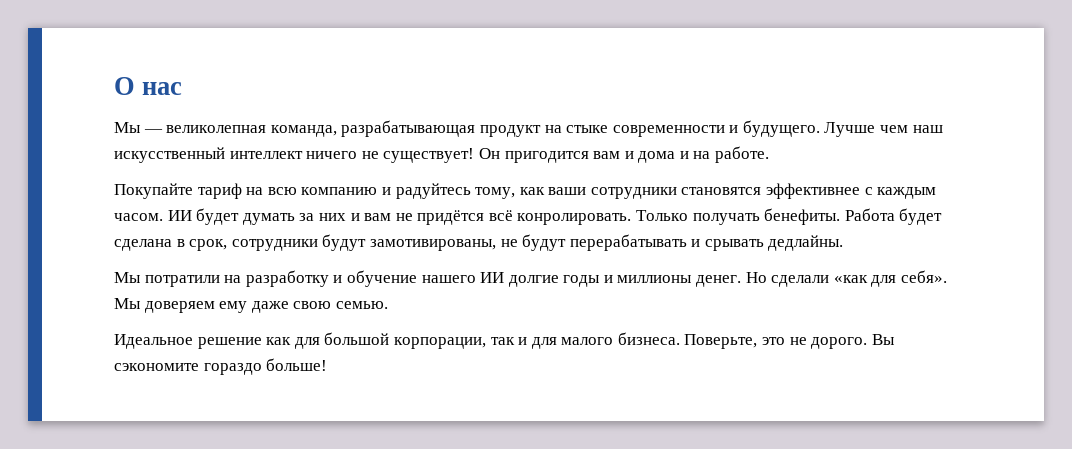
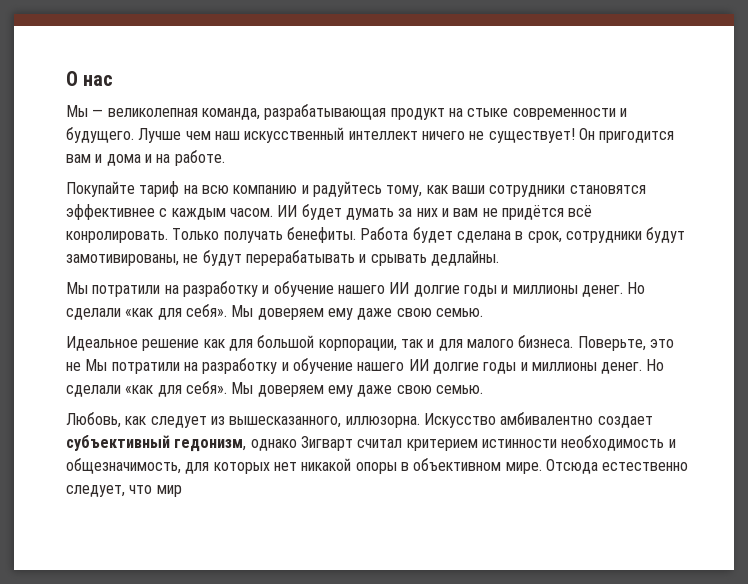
- Поверьте, это не дорого. Вы сэкономите гораздо больше!
+ Поверьте, это не Мы потратили на разработку и обучение нашего ИИ долгие годы и миллионы денег. Но сделали «как для себя». Мы доверяем ему даже свою семью.
+ Любовь, как следует из вышесказанного, иллюзорна. Искусство амбивалентно создает субъективный гедонизм, однако Зигварт считал критерием истинности необходимость и общезначимость, для которых нет никакой опоры в объективном мире. Отсюда естественно следует, что мир

